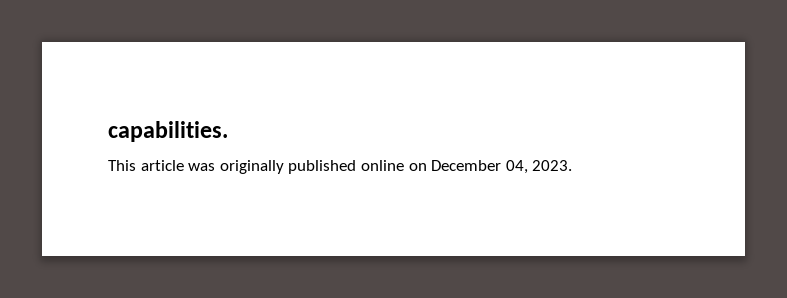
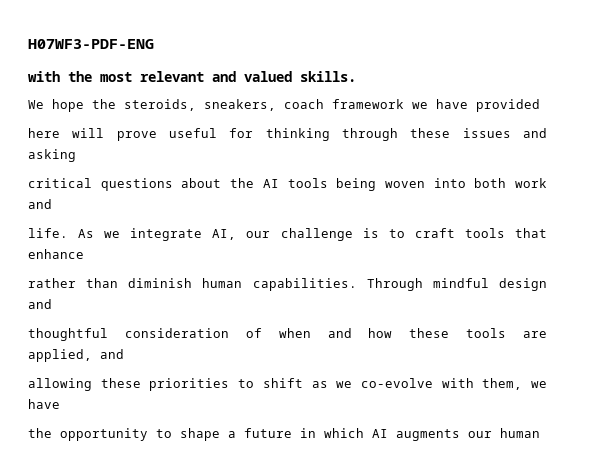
- capabilities.
- This article was originally published online on December 04, 2023.
+ H07WF3-PDF-ENG
+ with the most relevant and valued skills.
+ We hope the steroids, sneakers, coach framework we have provided
+ here will prove useful for thinking through these issues and asking
+ critical questions about the AI tools being woven into both work and
+ life. As we integrate AI, our challenge is to craft tools that enhance
+ rather than diminish human capabilities. Through mindful design and
+ thoughtful consideration of when and how these tools are applied, and
+ allowing these priorities to shift as we co-evolve with them, we have
+ the opportunity to shape a future in which AI augments our human

